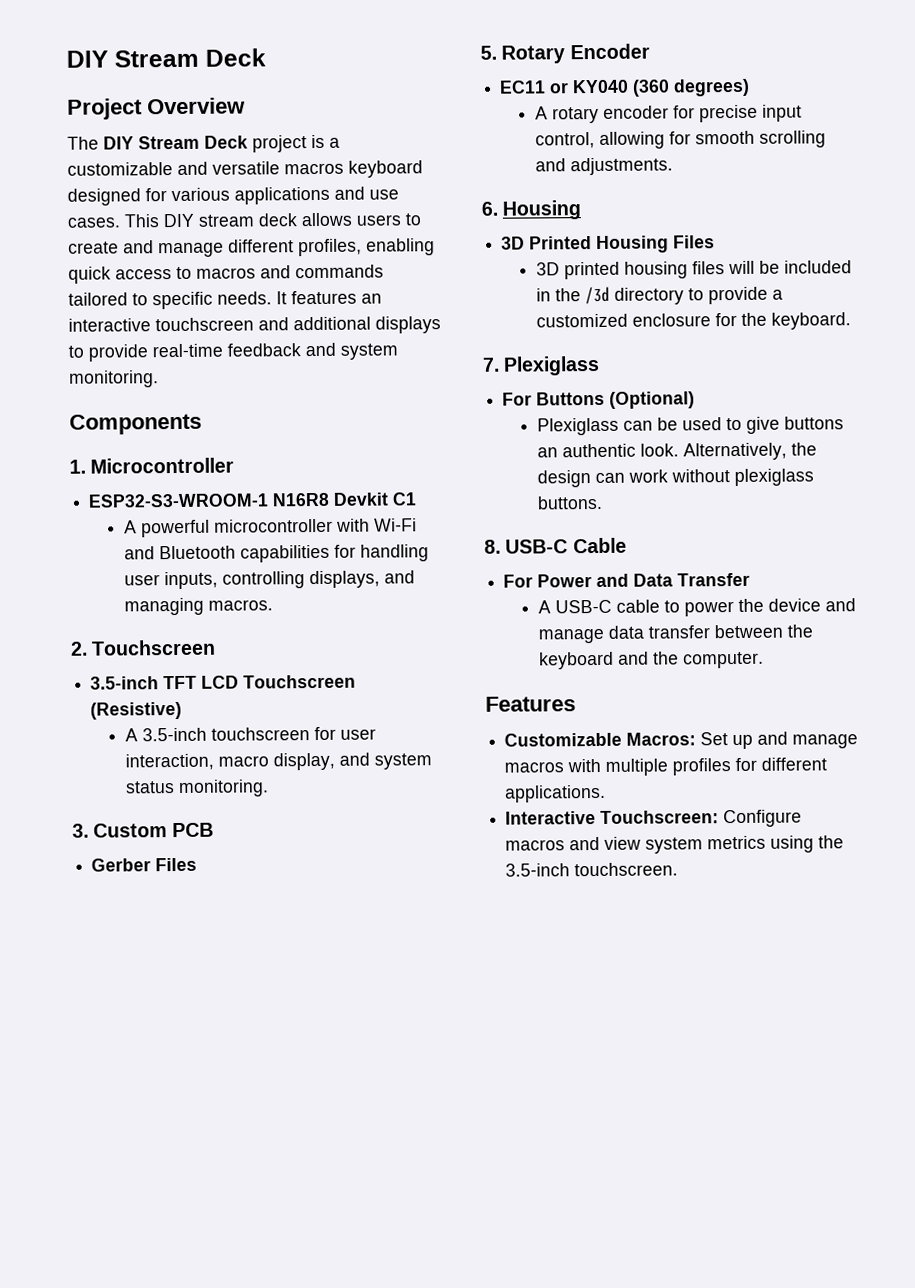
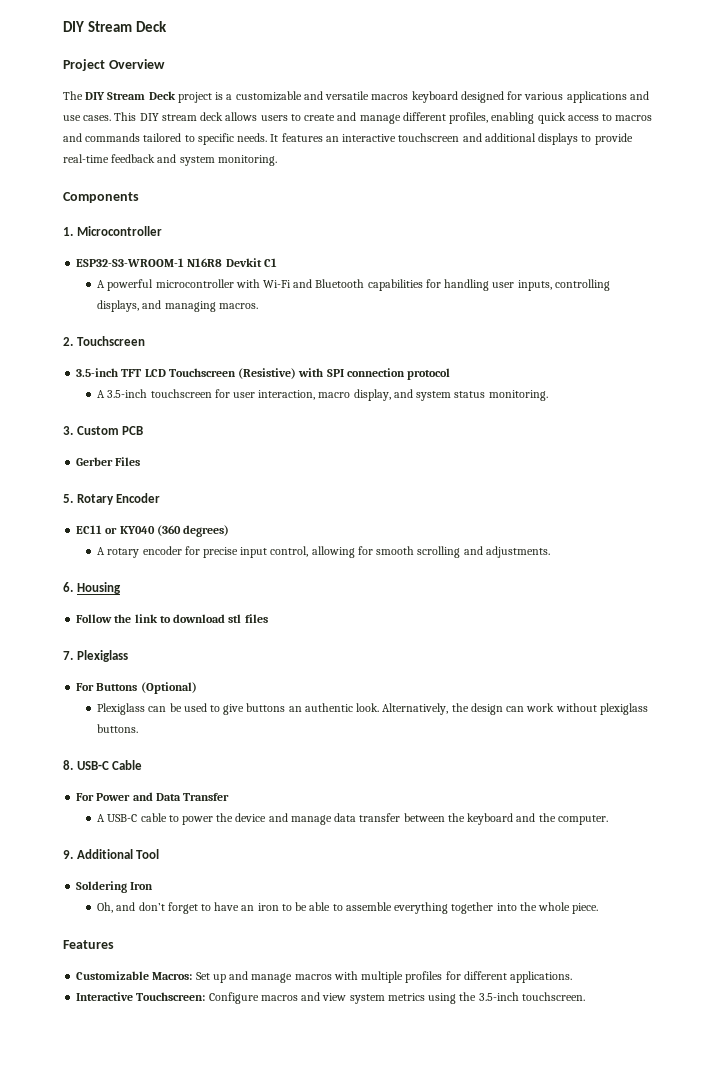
- 3.5-inch TFT LCD Touchscreen (Resistive)
+ 3.5-inch TFT LCD Touchscreen (Resistive) with SPI connection protocol
- 3D Printed Housing Files
- 3D printed housing files will be included in the /3d directory to provide a customized enclosure for the keyboard.
+ Follow the link to download stl files
+ 9. Additional Tool
+ Soldering Iron
+ Oh, and don’t forget to have an iron to be able to assemble everything together into the whole piece.

